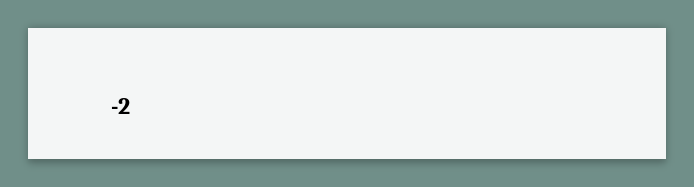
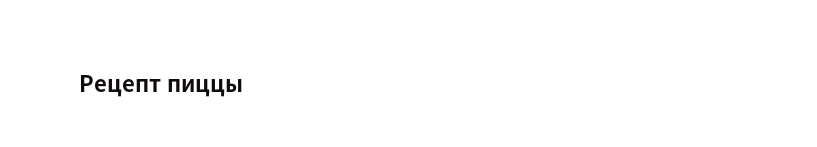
- -2
+ Рецепт пиццы

